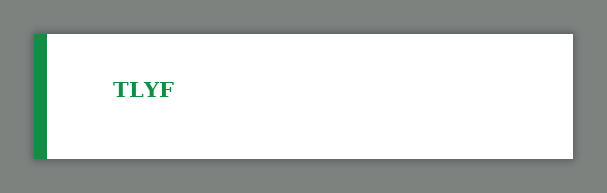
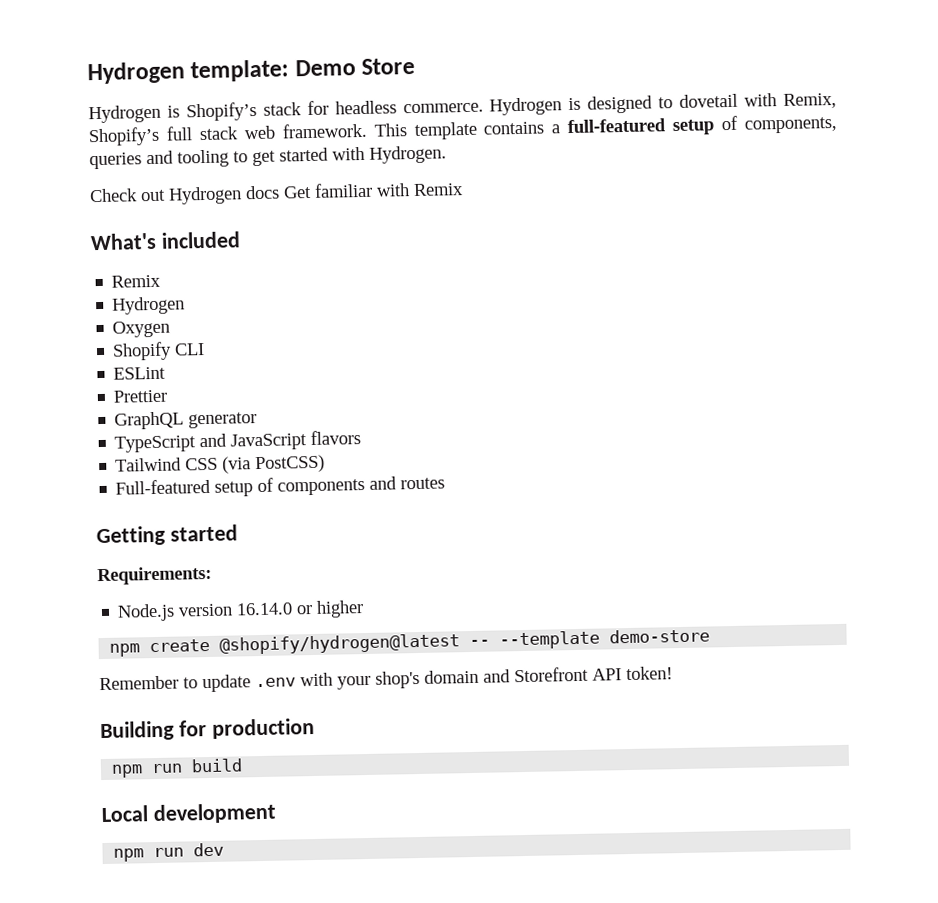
- TLYF
+ Hydrogen template: Demo Store
+ Hydrogen is Shopify’s stack for headless commerce. Hydrogen is designed to dovetail with Remix, Shopify’s full stack web framework. This template contains a full-featured setup of components, queries and tooling to get started with Hydrogen.
+ Check out Hydrogen docs Get familiar with Remix
+ What's included
+ Remix
+ Hydrogen
+ Oxygen
+ Shopify CLI
+ ESLint
+ Prettier
+ GraphQL generator
+ TypeScript and JavaScript flavors
+ Tailwind CSS (via PostCSS)
+ Full-featured setup of components and routes
+ Getting started
+ Requirements:
+ Node.js version 16.14.0 or higher
+ npm create @shopify/hydrogen@latest -- --template demo-store
+ Remember to update .env with your shop's domain and Storefront API token!
+ Building for production
+ npm run build
+ Local development
+ npm run dev

